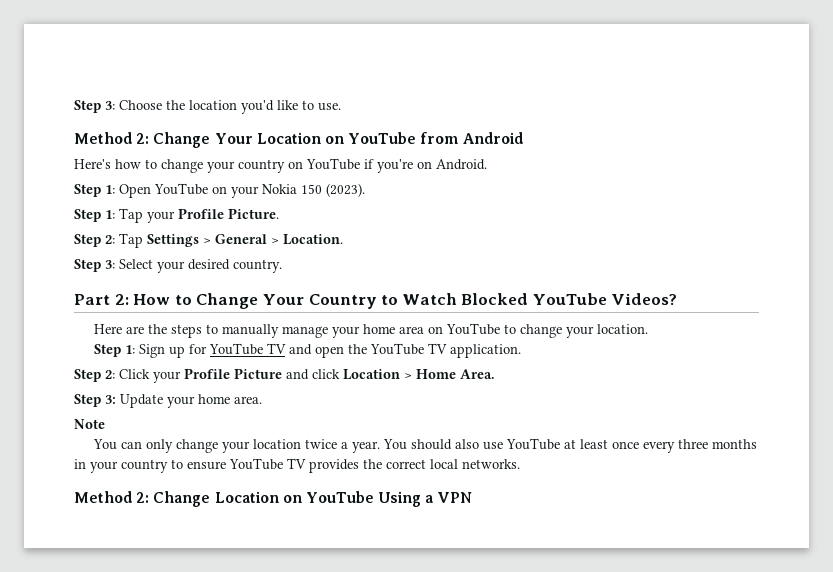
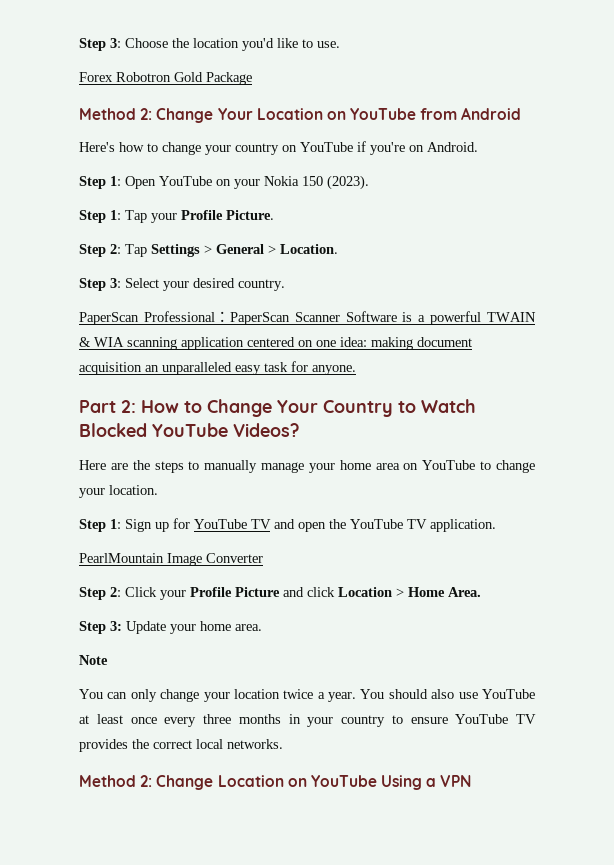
+ Forex Robotron Gold Package
+ PaperScan Professional：PaperScan Scanner Software is a powerful TWAIN & WIA scanning application centered on one idea: making document acquisition an unparalleled easy task for anyone.
+ PearlMountain Image Converter

